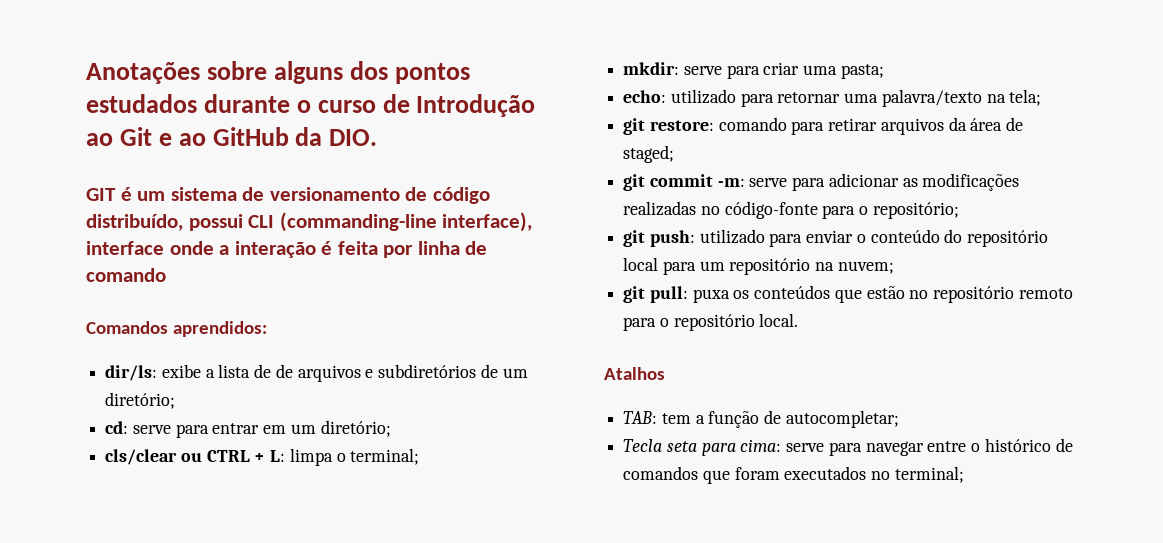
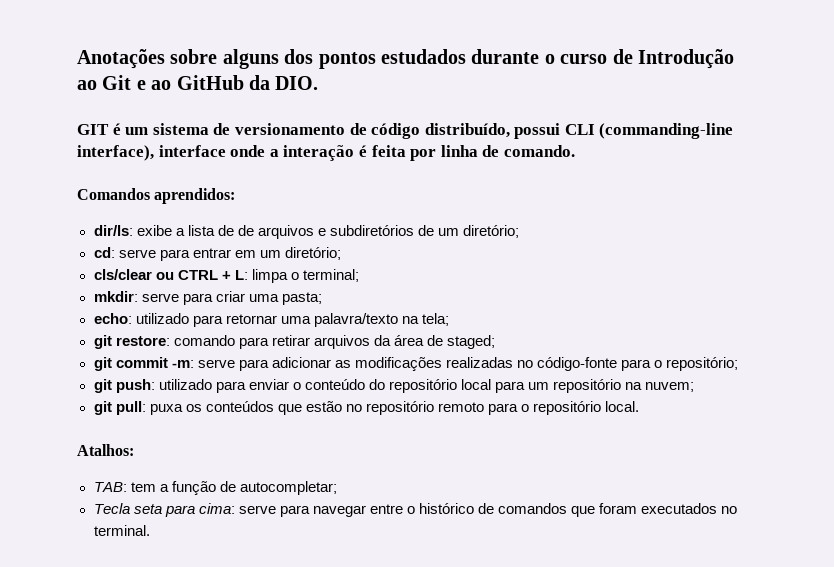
- GIT é um sistema de versionamento de código distribuído, possui CLI (commanding-line interface), interface onde a interação é feita por linha de comando
+ GIT é um sistema de versionamento de código distribuído, possui CLI (commanding-line interface), interface onde a interação é feita por linha de comando.
- Atalhos
+ Atalhos:
- Tecla seta para cima: serve para navegar entre o histórico de comandos que foram executados no terminal;
+ Tecla seta para cima: serve para navegar entre o histórico de comandos que foram executados no terminal.

